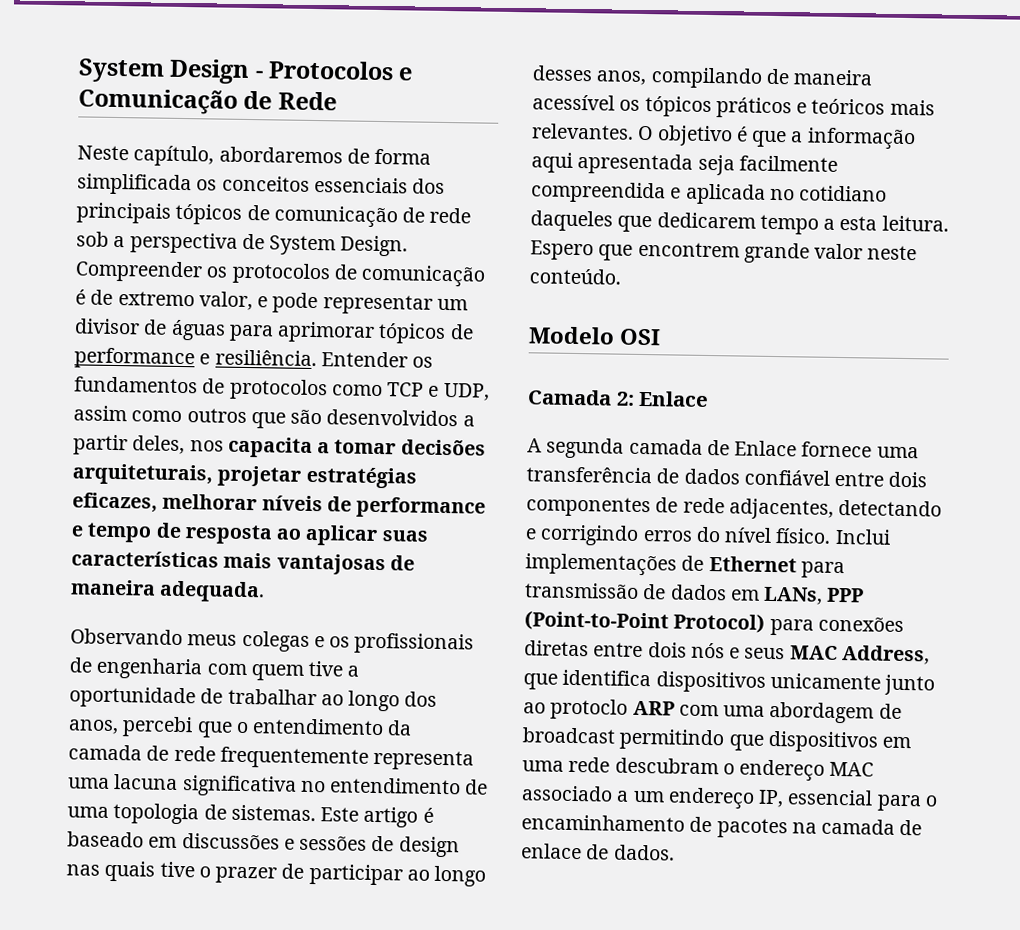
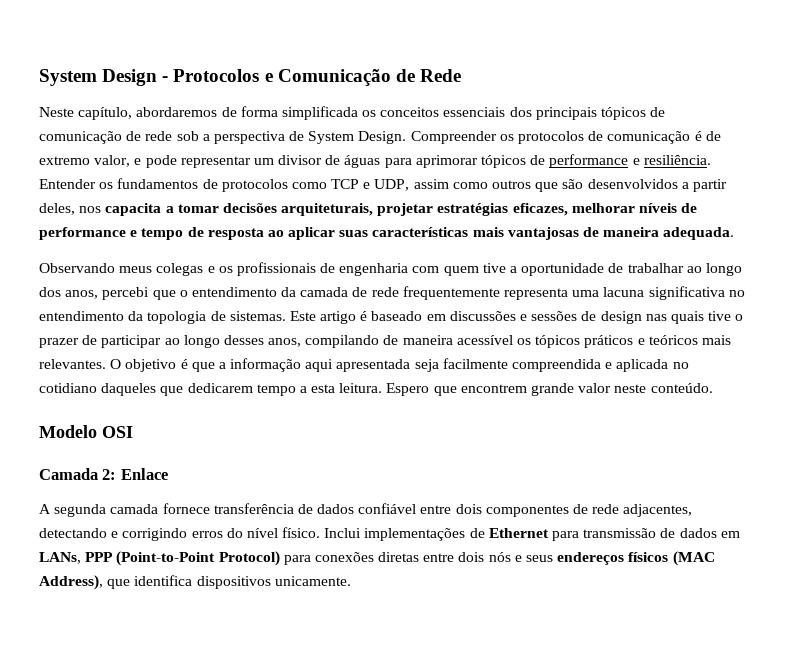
- Observando meus colegas e os profissionais de engenharia com quem tive a oportunidade de trabalhar ao longo dos anos, percebi que o entendimento da camada de rede frequentemente representa uma lacuna significativa no entendimento de uma topologia de sistemas.
+ Observando meus colegas e os profissionais de engenharia com quem tive a oportunidade de trabalhar ao longo dos anos, percebi que o entendimento da camada de rede frequentemente representa uma lacuna significativa no entendimento da topologia de sistemas.
- A segunda camada de Enlace fornece uma transferência de dados confiável entre dois componentes de rede adjacentes, detectando e corrigindo erros do nível físico.
+ A segunda camada fornece transferência de dados confiável entre dois componentes de rede adjacentes, detectando e corrigindo erros do nível físico.
- Inclui implementações de Ethernet para transmissão de dados em LANs, PPP (Point-to-Point Protocol) para conexões diretas entre dois nós e seus MAC Address, que identifica dispositivos unicamente junto ao protoclo ARP com uma abordagem de broadcast permitindo que dispositivos em uma rede descubram o endereço MAC associado a um endereço IP, essencial para o encaminhamento de pacotes na camada de enlace de dados.
+ Inclui implementações de Ethernet para transmissão de dados em LANs, PPP (Point-to-Point Protocol) para conexões diretas entre dois nós e seus endereços físicos (MAC Address), que identifica dispositivos unicamente.

